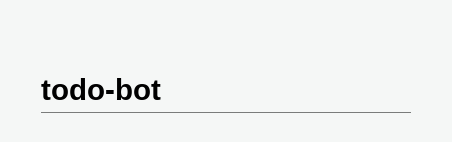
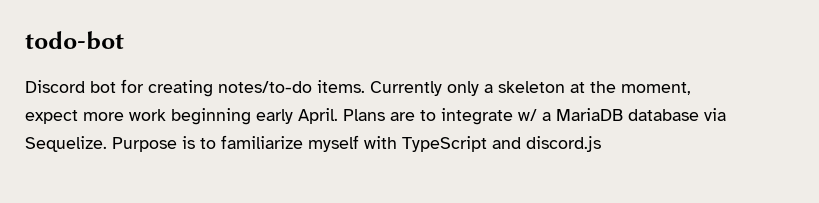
+ Discord bot for creating notes/to-do items. Currently only a skeleton at the moment, expect more work beginning early April. Plans are to integrate w/ a MariaDB database via Sequelize. Purpose is to familiarize myself with TypeScript and discord.js

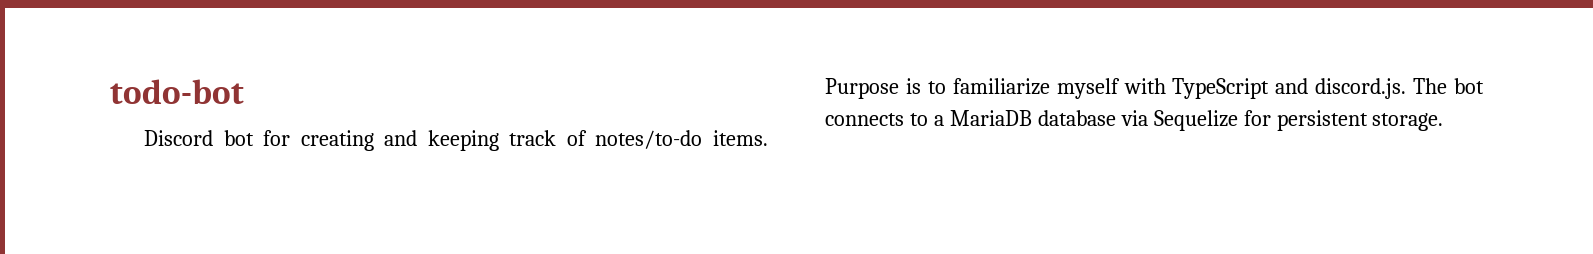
- Discord bot for creating notes/to-do items. Currently only a skeleton at the moment, expect more work beginning early April. Plans are to integrate w/ a MariaDB database via Sequelize.
+ Discord bot for creating and keeping track of notes/to-do items.
- Purpose is to familiarize myself with TypeScript and discord.js
+ Purpose is to familiarize myself with TypeScript and discord.js. The bot connects to a MariaDB database via Sequelize for persistent storage.

